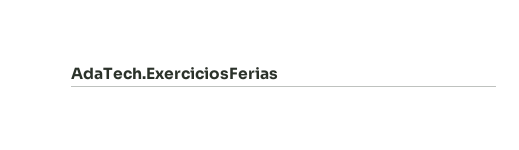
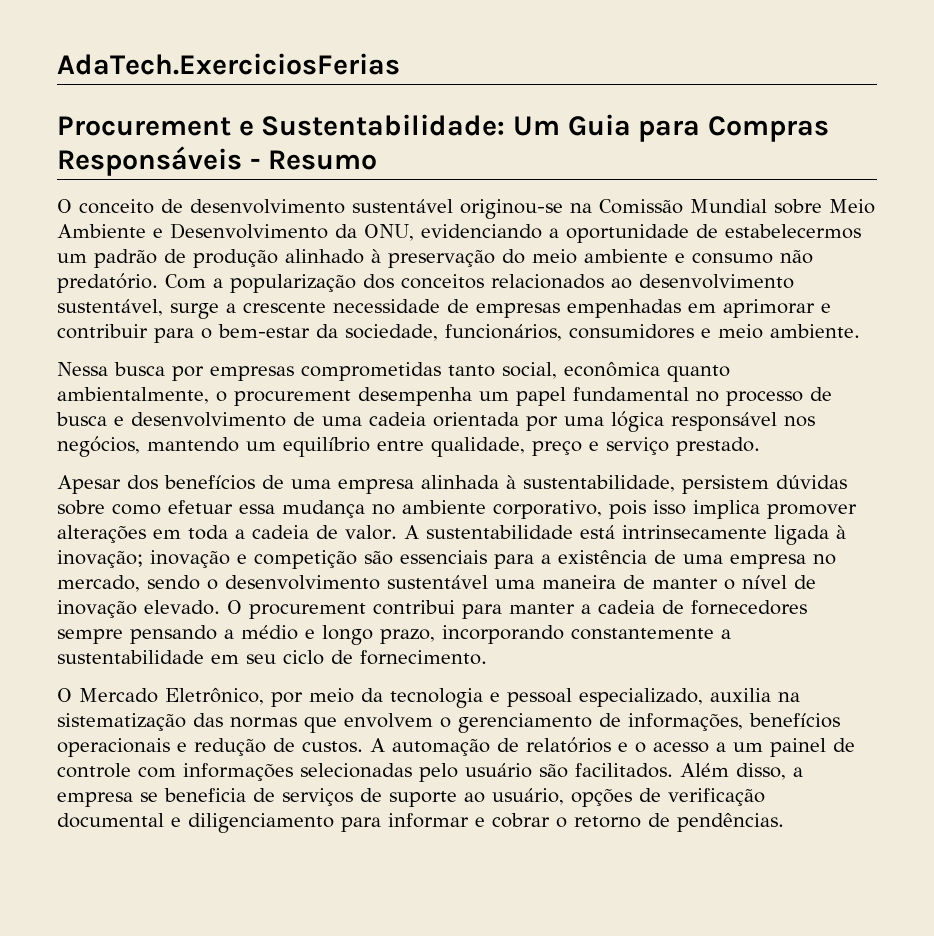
+ Procurement e Sustentabilidade: Um Guia para Compras Responsáveis - Resumo
+ O conceito de desenvolvimento sustentável originou-se na Comissão Mundial sobre Meio Ambiente e Desenvolvimento da ONU, evidenciando a oportunidade de estabelecermos um padrão de produção alinhado à preservação do meio ambiente e consumo não predatório. Com a popularização dos conceitos relacionados ao desenvolvimento sustentável, surge a crescente necessidade de empresas empenhadas em aprimorar e contribuir para o bem-estar da sociedade, funcionários, consumidores e meio ambiente.
+ Nessa busca por empresas comprometidas tanto social, econômica quanto ambientalmente, o procurement desempenha um papel fundamental no processo de busca e desenvolvimento de uma cadeia orientada por uma lógica responsável nos negócios, mantendo um equilíbrio entre qualidade, preço e serviço prestado.
+ Apesar dos benefícios de uma empresa alinhada à sustentabilidade, persistem dúvidas sobre como efetuar essa mudança no ambiente corporativo, pois isso implica promover alterações em toda a cadeia de valor. A sustentabilidade está intrinsecamente ligada à inovação; inovação e competição são essenciais para a existência de uma empresa no mercado, sendo o desenvolvimento sustentável uma maneira de manter o nível de inovação elevado. O procurement contribui para manter a cadeia de fornecedores sempre pensando a médio e longo prazo, incorporando constantemente a sustentabilidade em seu ciclo de fornecimento.
+ O Mercado Eletrônico, por meio da tecnologia e pessoal especializado, auxilia na sistematização das normas que envolvem o gerenciamento de informações, benefícios operacionais e redução de custos. A automação de relatórios e o acesso a um painel de controle com informações selecionadas pelo usuário são facilitados. Além disso, a empresa se beneficia de serviços de suporte ao usuário, opções de verificação documental e diligenciamento para informar e cobrar o retorno de pendências.

